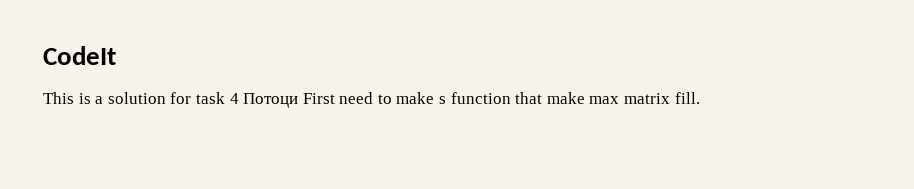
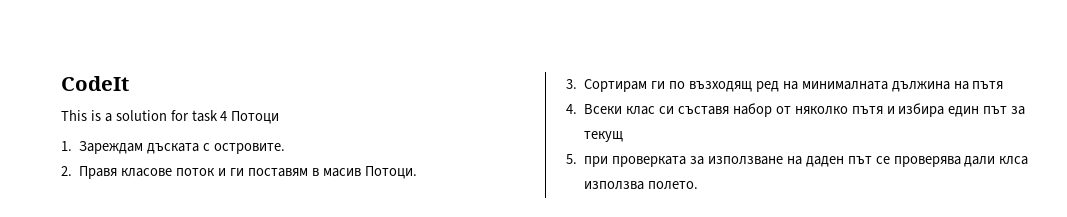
- This is a solution for task 4 Потоци First need to make s function that make max matrix fill.
+ This is a solution for task 4 Потоци
+ 1. Зареждам дъската с островите.
+ 2. Правя класове поток и ги поставям в масив Потоци.
+ 3. Сортирам ги по възходящ ред на минималната дължина на пътя
+ 4. Всеки клас си съставя набор от няколко пътя и избира един път за текущ
+ 5. при проверката за използване на даден път се проверява дали клса използва полето.

